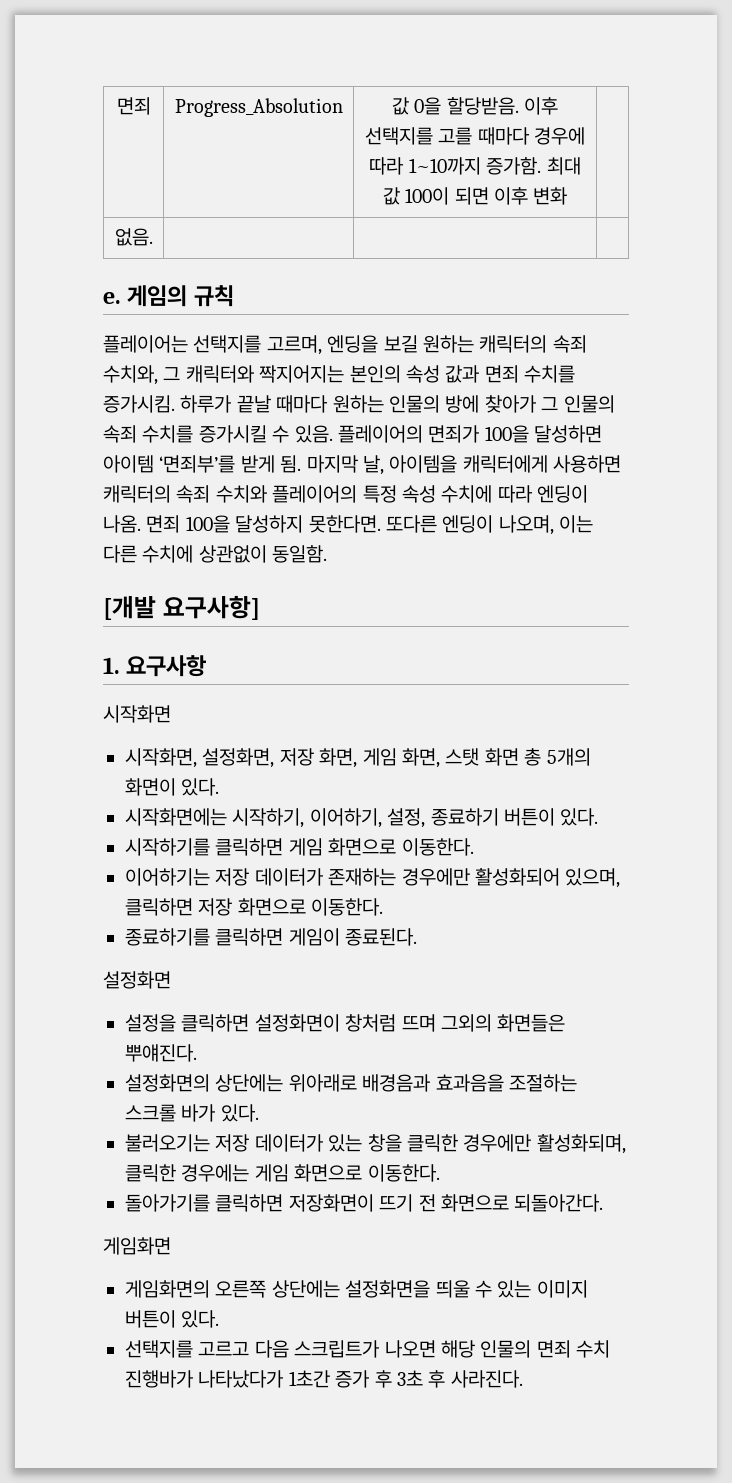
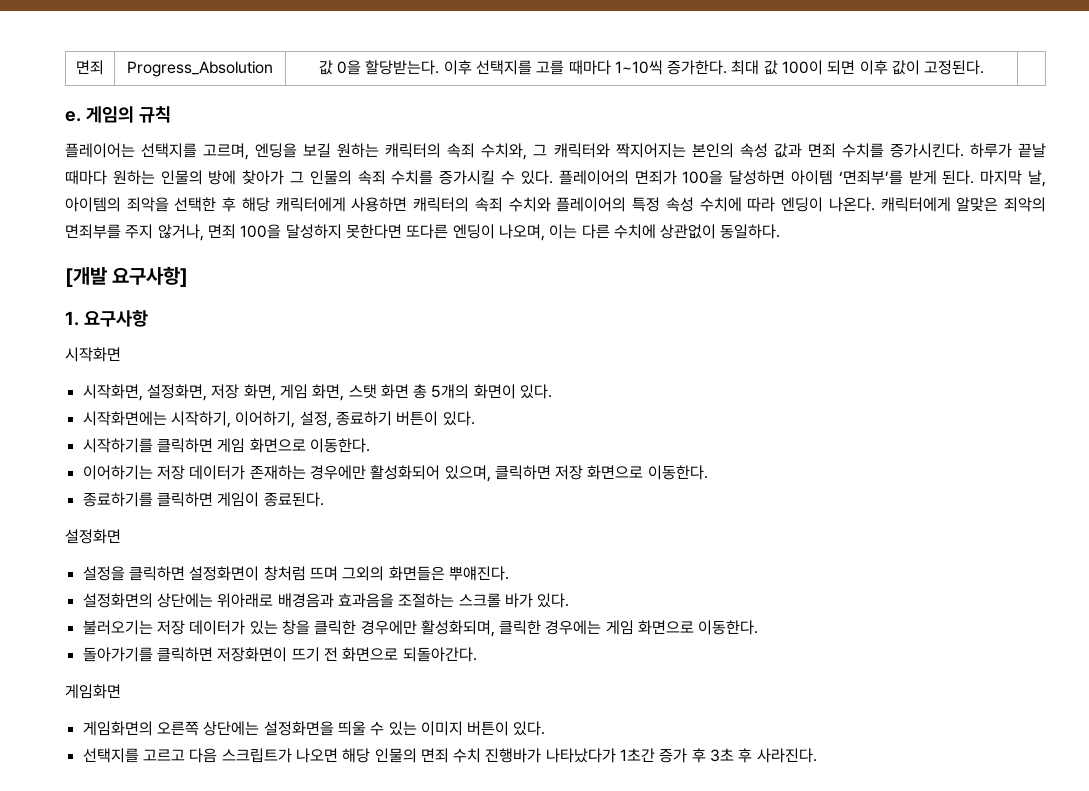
- 면죄 | Progress_Absolution | 값 0을 할당받음. 이후 선택지를 고를 때마다 경우에 따라 1~10까지 증가함. 최대 값 100이 되면 이후 변화 |
- 없음. | | |
+ 면죄 | Progress_Absolution | 값 0을 할당받는다. 이후 선택지를 고를 때마다 1~10씩 증가한다. 최대 값 100이 되면 이후 값이 고정된다. |
- 플레이어는 선택지를 고르며, 엔딩을 보길 원하는 캐릭터의 속죄 수치와, 그 캐릭터와 짝지어지는 본인의 속성 값과 면죄 수치를 증가시킴.
+ 플레이어는 선택지를 고르며, 엔딩을 보길 원하는 캐릭터의 속죄 수치와, 그 캐릭터와 짝지어지는 본인의 속성 값과 면죄 수치를 증가시킨다.
- 하루가 끝날 때마다 원하는 인물의 방에 찾아가 그 인물의 속죄 수치를 증가시킬 수 있음.
+ 하루가 끝날 때마다 원하는 인물의 방에 찾아가 그 인물의 속죄 수치를 증가시킬 수 있다.
- 플레이어의 면죄가 100을 달성하면 아이템 ‘면죄부’를 받게 됨.
+ 플레이어의 면죄가 100을 달성하면 아이템 ‘면죄부’를 받게 된다.
- 마지막 날, 아이템을 캐릭터에게 사용하면 캐릭터의 속죄 수치와 플레이어의 특정 속성 수치에 따라 엔딩이 나옴. 면죄 100을 달성하지 못한다면. 또다른 엔딩이 나오며, 이는 다른 수치에 상관없이 동일함.
+ 마지막 날, 아이템의 죄악을 선택한 후 해당 캐릭터에게 사용하면 캐릭터의 속죄 수치와 플레이어의 특정 속성 수치에 따라 엔딩이 나온다. 캐릭터에게 알맞은 죄악의 면죄부를 주지 않거나, 면죄 100을 달성하지 못한다면 또다른 엔딩이 나오며, 이는 다른 수치에 상관없이 동일하다.

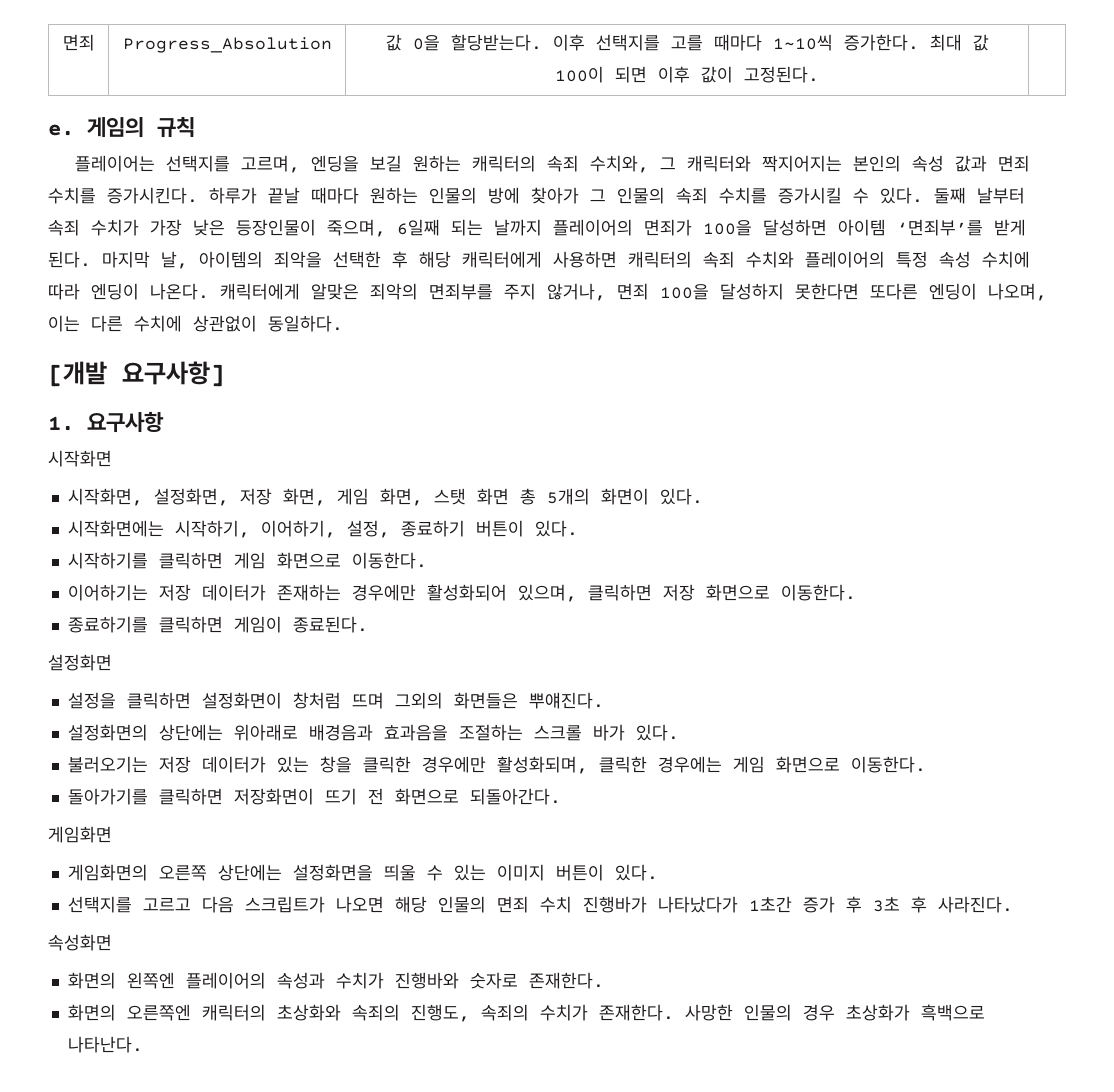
- 플레이어의 면죄가 100을 달성하면 아이템 ‘면죄부’를 받게 된다.
+ 둘째 날부터 속죄 수치가 가장 낮은 등장인물이 죽으며, 6일째 되는 날까지 플레이어의 면죄가 100을 달성하면 아이템 ‘면죄부’를 받게 된다.
+ 속성화면
+ 화면의 왼쪽엔 플레이어의 속성과 수치가 진행바와 숫자로 존재한다.
+ 화면의 오른쪽엔 캐릭터의 초상화와 속죄의 진행도, 속죄의 수치가 존재한다. 사망한 인물의 경우 초상화가 흑백으로 나타난다.

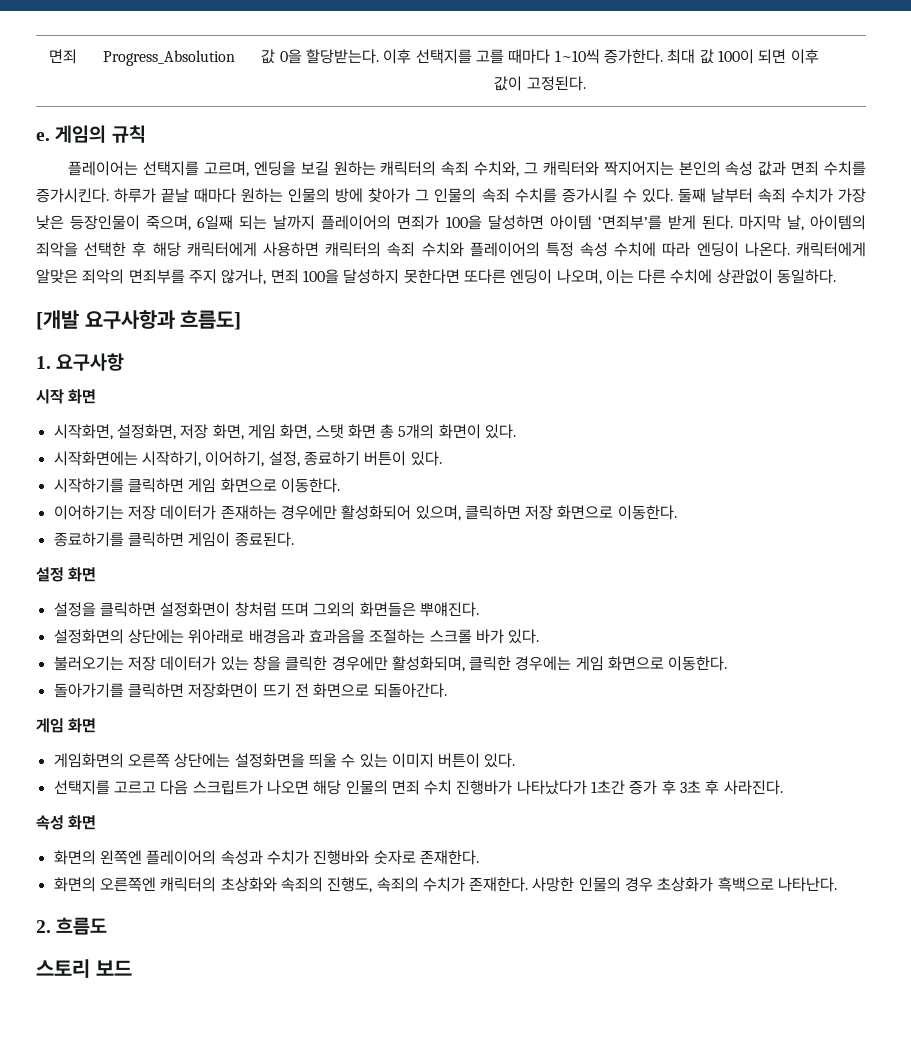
- [개발 요구사항]
+ [개발 요구사항과 흐름도]
- 시작화면
+ 시작 화면
- 설정화면
+ 설정 화면
- 게임화면
+ 게임 화면
- 속성화면
+ 속성 화면
+ 2. 흐름도
+ 스토리 보드

